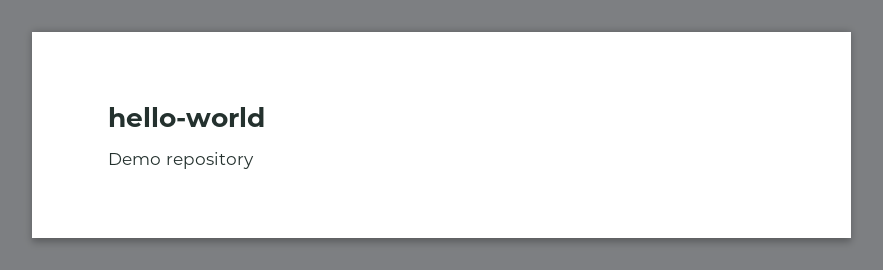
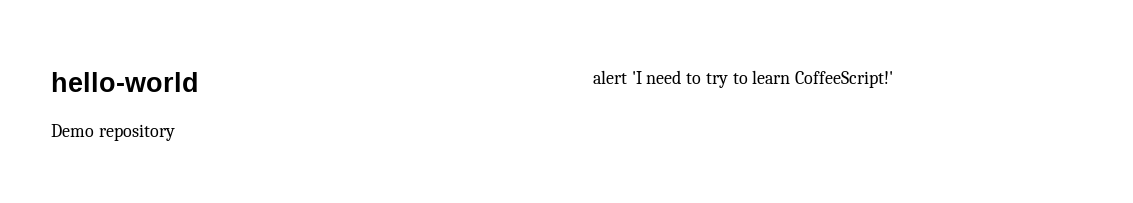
+ alert 'I need to try to learn CoffeeScript!'

